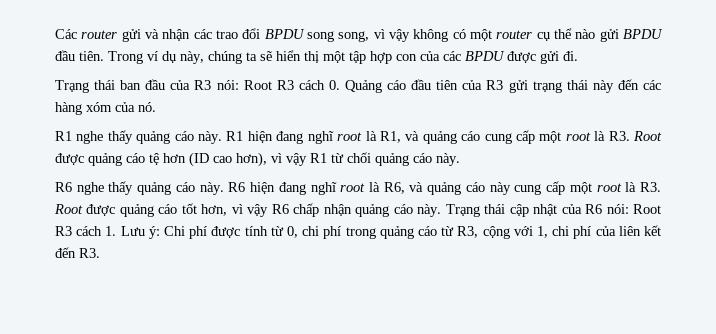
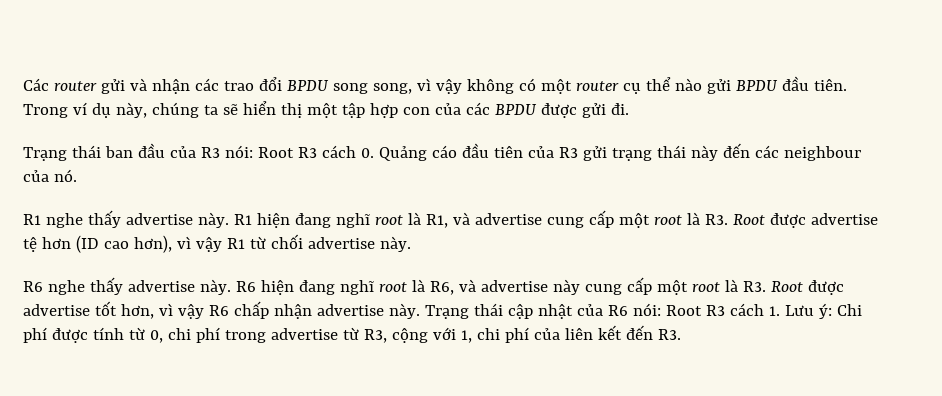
- Trạng thái ban đầu của R3 nói: Root R3 cách 0. Quảng cáo đầu tiên của R3 gửi trạng thái này đến các hàng xóm của nó.
+ Trạng thái ban đầu của R3 nói: Root R3 cách 0. Quảng cáo đầu tiên của R3 gửi trạng thái này đến các neighbour của nó.
- R1 nghe thấy quảng cáo này.
+ R1 nghe thấy advertise này.
- R1 hiện đang nghĩ root là R1, và quảng cáo cung cấp một root là R3. Root được quảng cáo tệ hơn (ID cao hơn), vì vậy R1 từ chối quảng cáo này.
+ R1 hiện đang nghĩ root là R1, và advertise cung cấp một root là R3. Root được advertise tệ hơn (ID cao hơn), vì vậy R1 từ chối advertise này.
- R6 nghe thấy quảng cáo này.
+ R6 nghe thấy advertise này.
- R6 hiện đang nghĩ root là R6, và quảng cáo này cung cấp một root là R3. Root được quảng cáo tốt hơn, vì vậy R6 chấp nhận quảng cáo này.
+ R6 hiện đang nghĩ root là R6, và advertise này cung cấp một root là R3. Root được advertise tốt hơn, vì vậy R6 chấp nhận advertise này.
- Trạng thái cập nhật của R6 nói: Root R3 cách 1. Lưu ý: Chi phí được tính từ 0, chi phí trong quảng cáo từ R3, cộng với 1, chi phí của liên kết đến R3.
+ Trạng thái cập nhật của R6 nói: Root R3 cách 1. Lưu ý: Chi phí được tính từ 0, chi phí trong advertise từ R3, cộng với 1, chi phí của liên kết đến R3.

